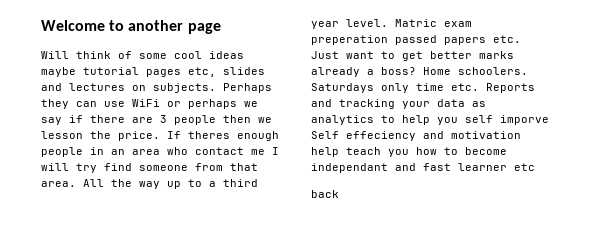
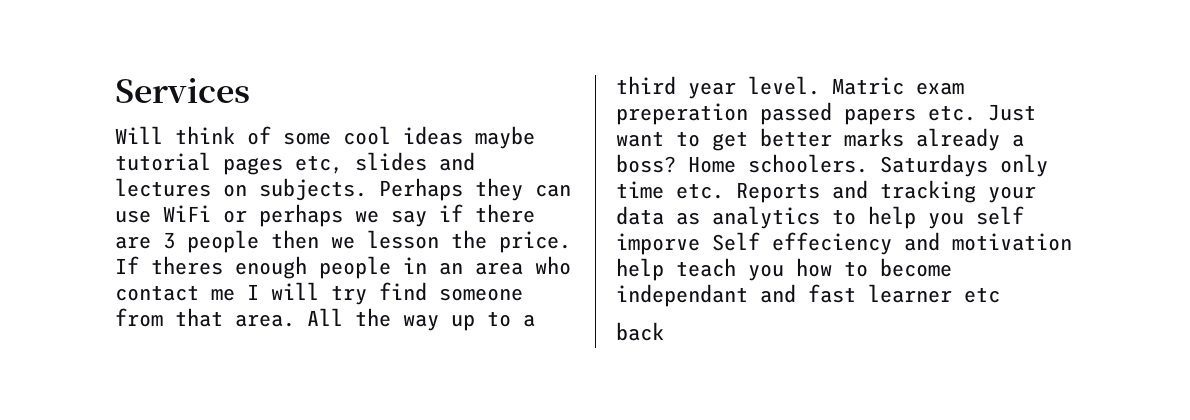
- Welcome to another page
+ Services

